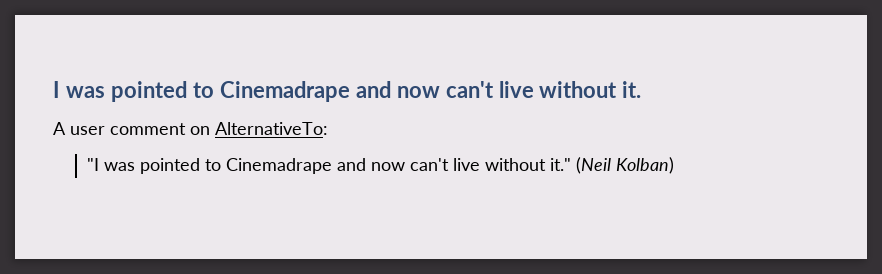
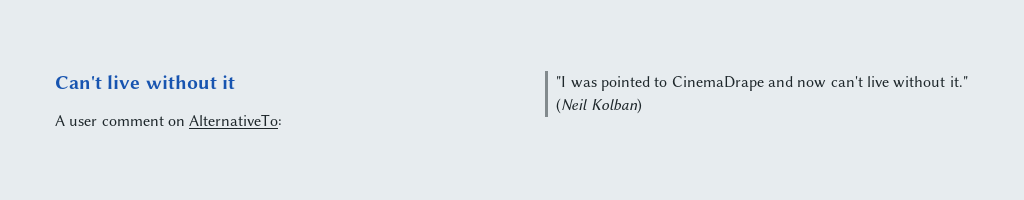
- I was pointed to Cinemadrape and now can't live without it.
+ Can't live without it
- "I was pointed to Cinemadrape and now can't live without it."
+ "I was pointed to CinemaDrape and now can't live without it."

